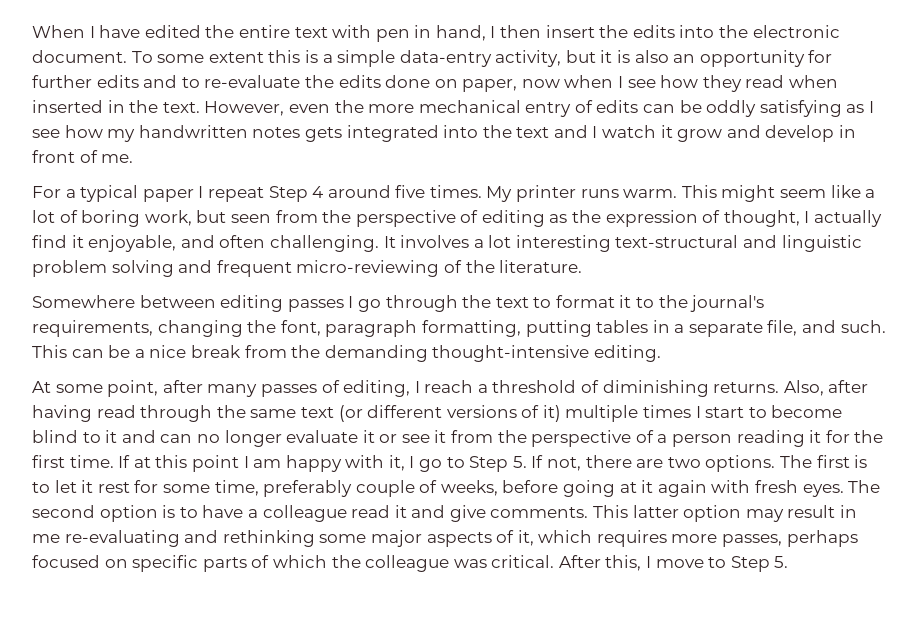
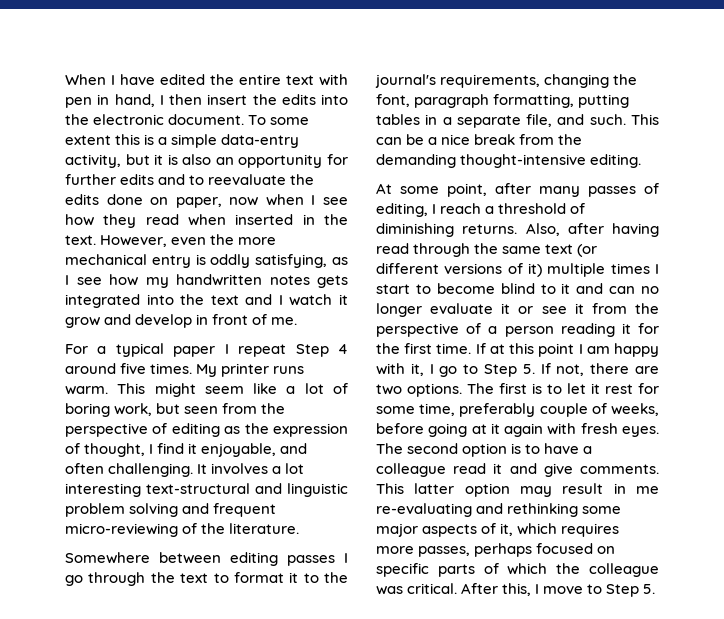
- To some extent this is a simple data-entry activity, but it is also an opportunity for further edits and to re-evaluate the edits done on paper, now when I see how they read when inserted in the text.
+ To some extent this is a simple data-entry activity, but it is also an opportunity for further edits and to reevaluate the edits done on paper, now when I see how they read when inserted in the text.
- However, even the more mechanical entry of edits can be oddly satisfying as I see how my handwritten notes gets integrated into the text and I watch it grow and develop in front of me.
+ However, even the more mechanical entry is oddly satisfying, as I see how my handwritten notes gets integrated into the text and I watch it grow and develop in front of me.
- This might seem like a lot of boring work, but seen from the perspective of editing as the expression of thought, I actually find it enjoyable, and often challenging.
+ This might seem like a lot of boring work, but seen from the perspective of editing as the expression of thought, I find it enjoyable, and often challenging.

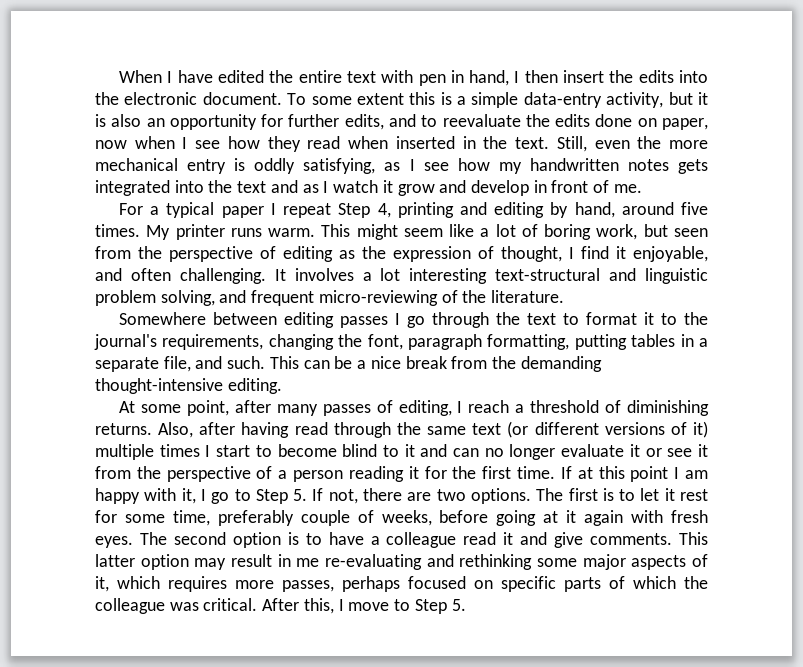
- To some extent this is a simple data-entry activity, but it is also an opportunity for further edits and to reevaluate the edits done on paper, now when I see how they read when inserted in the text.
+ To some extent this is a simple data-entry activity, but it is also an opportunity for further edits, and to reevaluate the edits done on paper, now when I see how they read when inserted in the text.
- However, even the more mechanical entry is oddly satisfying, as I see how my handwritten notes gets integrated into the text and I watch it grow and develop in front of me.
+ Still, even the more mechanical entry is oddly satisfying, as I see how my handwritten notes gets integrated into the text and as I watch it grow and develop in front of me.
- For a typical paper I repeat Step 4 around five times.
+ For a typical paper I repeat Step 4, printing and editing by hand, around five times.
- It involves a lot interesting text-structural and linguistic problem solving and frequent micro-reviewing of the literature.
+ It involves a lot interesting text-structural and linguistic problem solving, and frequent micro-reviewing of the literature.

